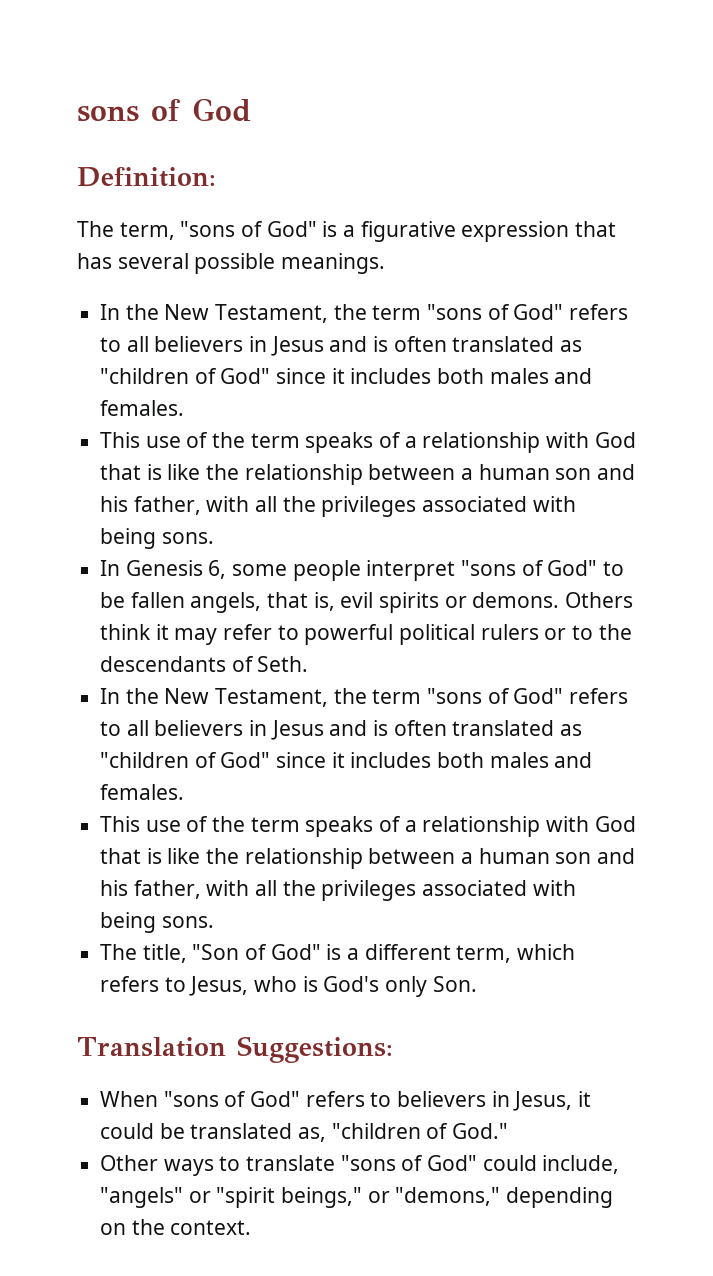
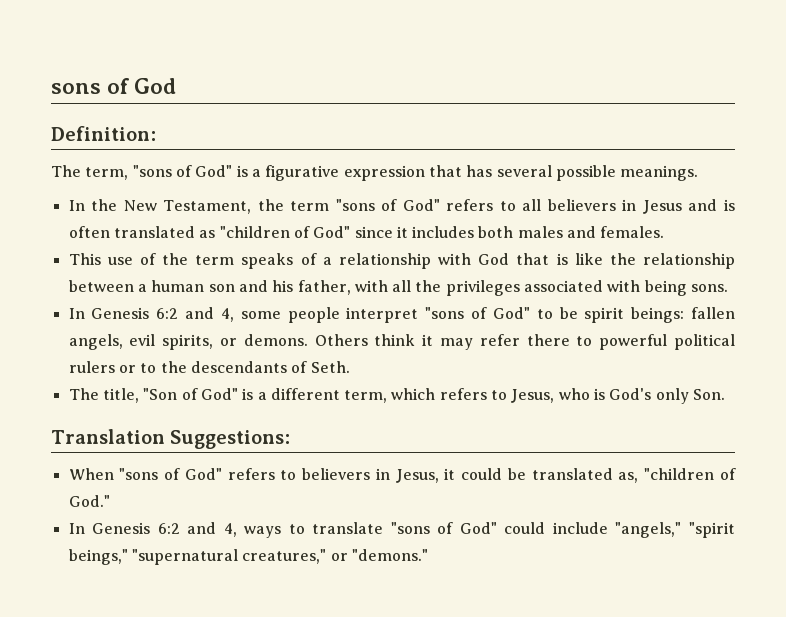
- In Genesis 6, some people interpret "sons of God" to be fallen angels, that is, evil spirits or demons.
+ In Genesis 6:2 and 4, some people interpret "sons of God" to be spirit beings: fallen angels, evil spirits, or demons.
- Others think it may refer to powerful political rulers or to the descendants of Seth.
- In the New Testament, the term "sons of God" refers to all believers in Jesus and is often translated as "children of God" since it includes both males and females.
- This use of the term speaks of a relationship with God that is like the relationship between a human son and his father, with all the privileges associated with being sons.
+ Others think it may refer there to powerful political rulers or to the descendants of Seth.
- Other ways to translate "sons of God" could include, "angels" or "spirit beings," or "demons," depending on the context.
+ In Genesis 6:2 and 4, ways to translate "sons of God" could include "angels," "spirit beings," "supernatural creatures," or "demons."

